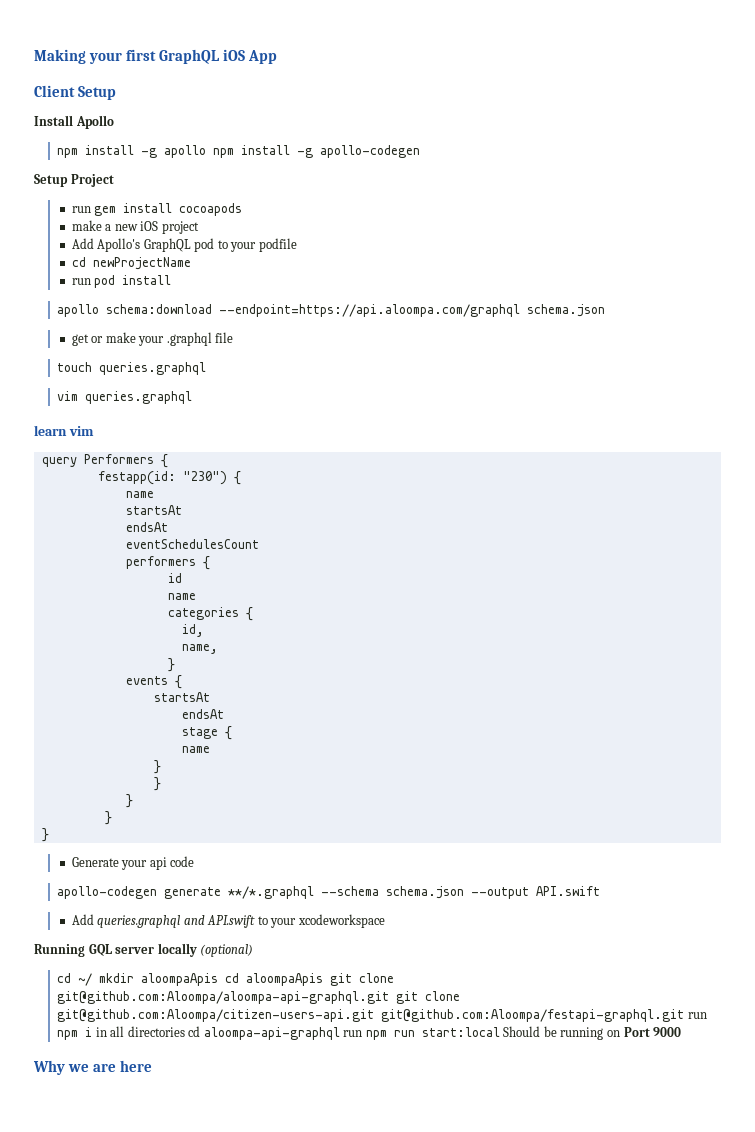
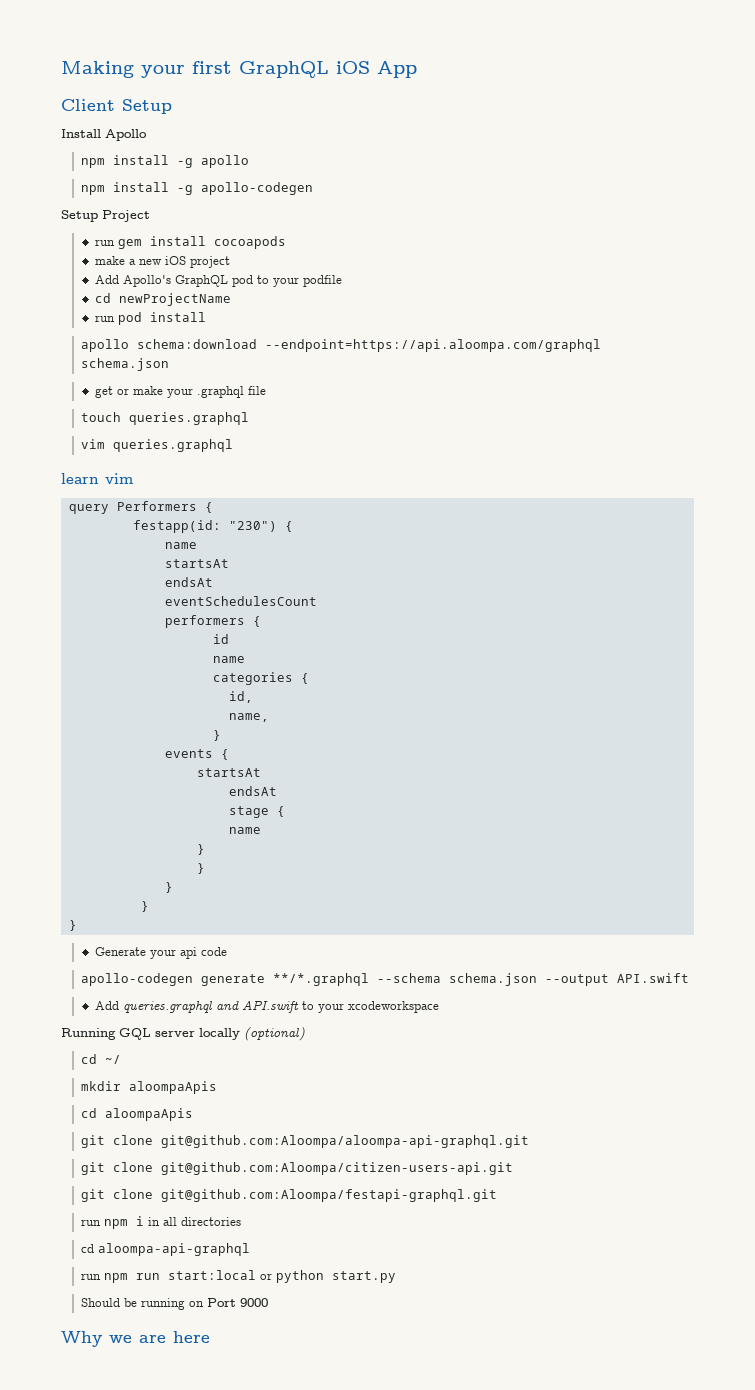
- npm install -g apollo npm install -g apollo-codegen
+ npm install -g apollo
+ npm install -g apollo-codegen
- cd ~/ mkdir aloompaApis cd aloompaApis git clone git@github.com:Aloompa/aloompa-api-graphql.git git clone git@github.com:Aloompa/citizen-users-api.git git@github.com:Aloompa/festapi-graphql.git run npm i in all directories cd aloompa-api-graphql run npm run start:local Should be running on Port 9000
+ cd ~/
+ mkdir aloompaApis
+ cd aloompaApis
+ git clone git@github.com:Aloompa/aloompa-api-graphql.git
+ git clone git@github.com:Aloompa/citizen-users-api.git
+ git clone git@github.com:Aloompa/festapi-graphql.git
+ run npm i in all directories
+ cd aloompa-api-graphql
+ run npm run start:local or python start.py
+ Should be running on Port 9000

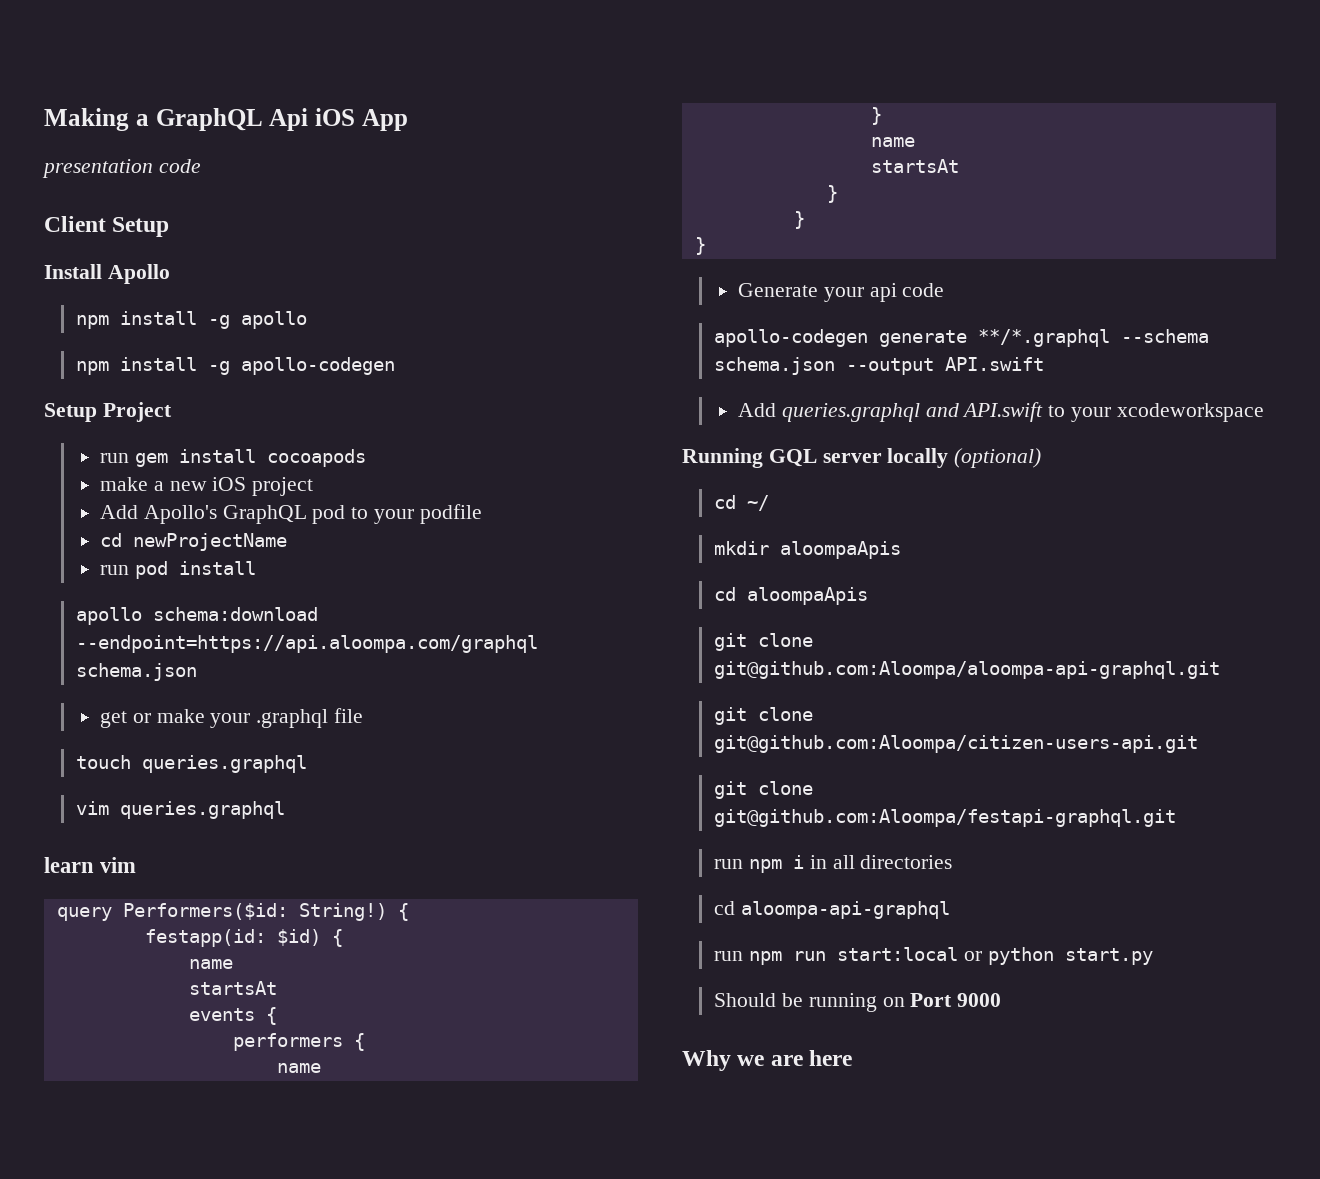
- Making your first GraphQL iOS App
+ Making a GraphQL Api iOS App
+ presentation code
- query Performers {
+ query Performers($id: String!) {
- festapp(id: "230") {
+ festapp(id: $id) {
  name
  startsAt
- endsAt
- eventSchedulesCount
- performers {
- id
- name
- categories {
- id,
- name,
- }
  events {
- startsAt
- endsAt
- stage {
+ performers {
  name
  }
- }
+ name
+ startsAt

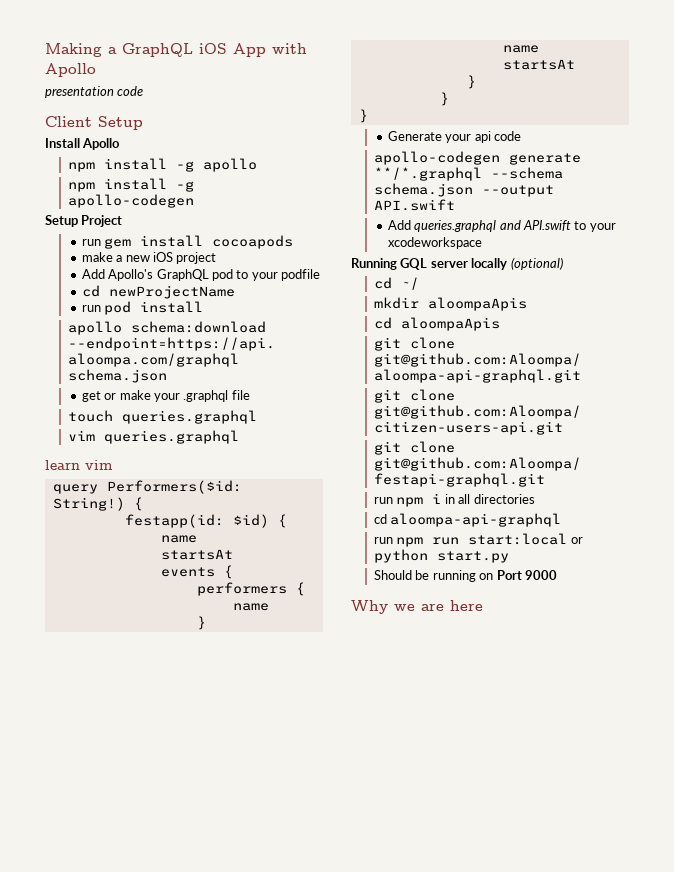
- Making a GraphQL Api iOS App
+ Making a GraphQL iOS App with Apollo

